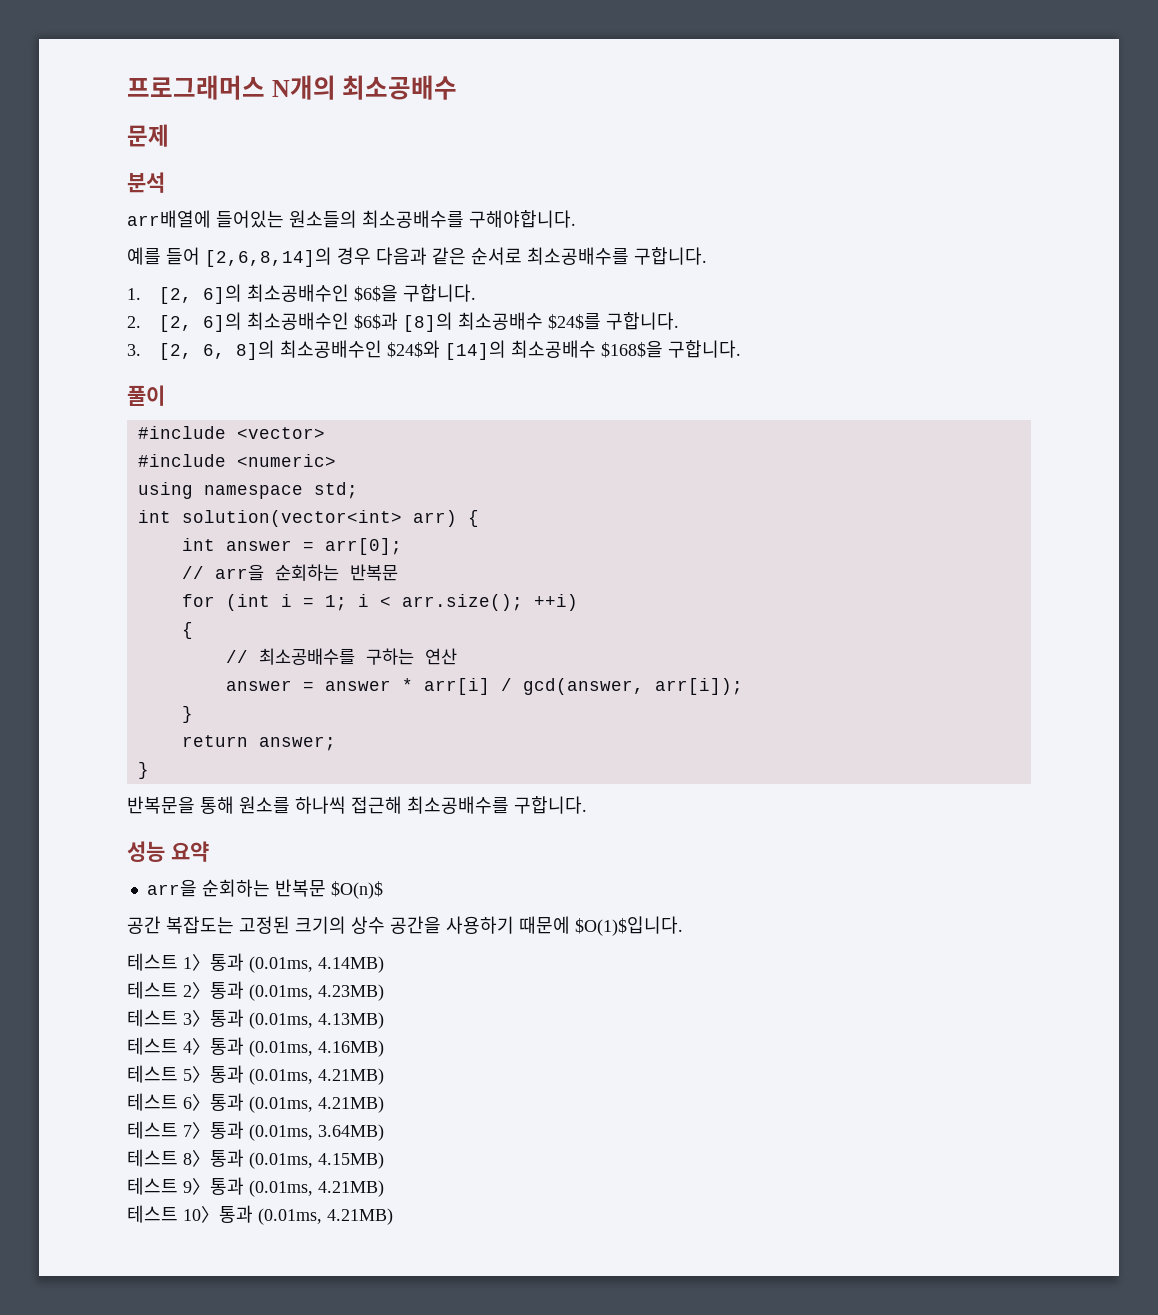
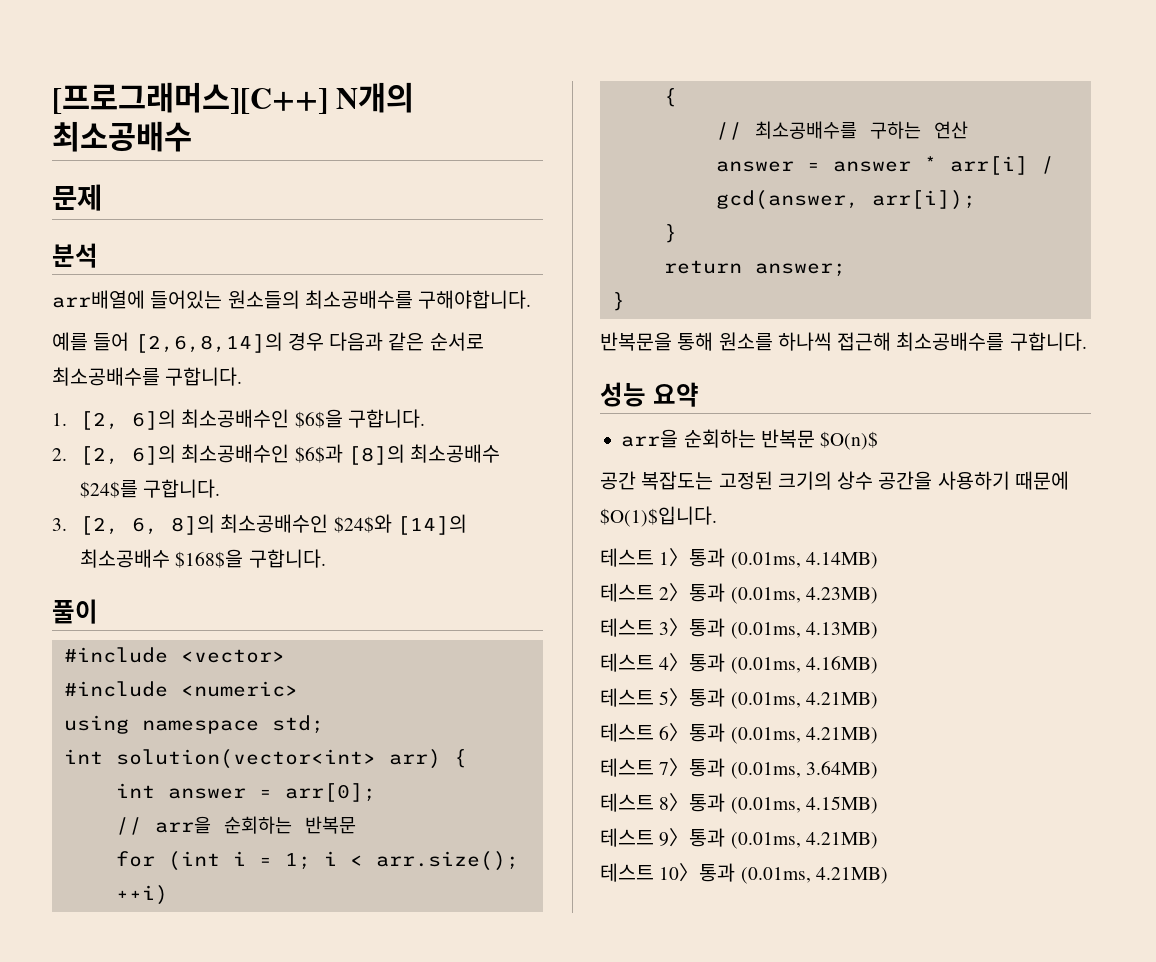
- 프로그래머스 N개의 최소공배수
+ [프로그래머스][C++] N개의 최소공배수

